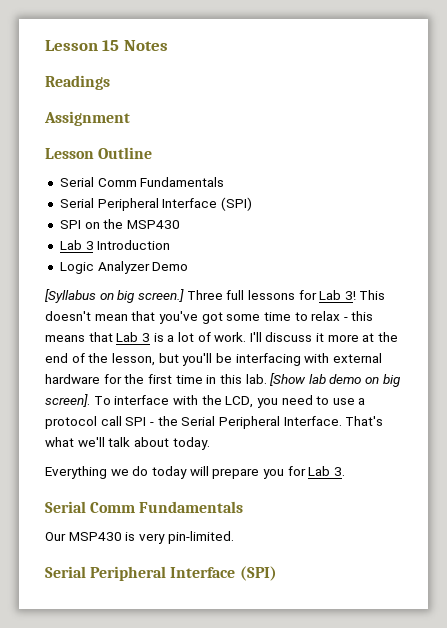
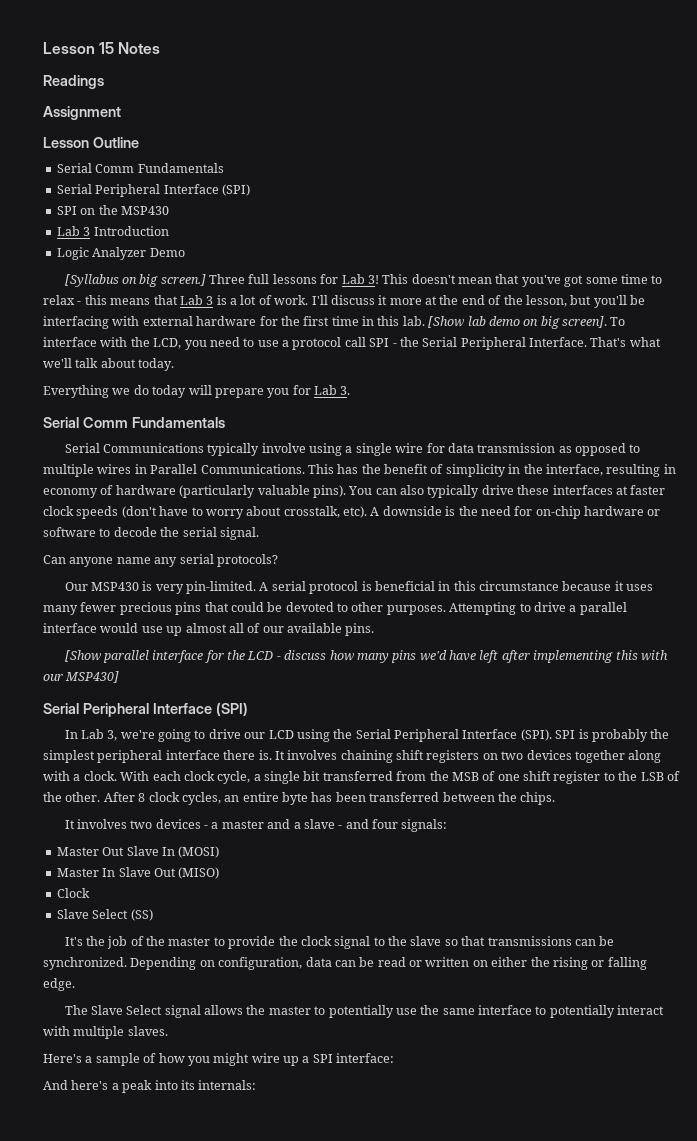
+ Serial Communications typically involve using a single wire for data transmission as opposed to multiple wires in Parallel Communications. This has the benefit of simplicity in the interface, resulting in economy of hardware (particularly valuable pins). You can also typically drive these interfaces at faster clock speeds (don't have to worry about crosstalk, etc). A downside is the need for on-chip hardware or software to decode the serial signal.
+ Can anyone name any serial protocols?
- Our MSP430 is very pin-limited.
+ Our MSP430 is very pin-limited. A serial protocol is beneficial in this circumstance because it uses many fewer precious pins that could be devoted to other purposes. Attempting to drive a parallel interface would use up almost all of our available pins.
+ [Show parallel interface for the LCD - discuss how many pins we'd have left after implementing this with our MSP430]
  Serial Peripheral Interface (SPI)
+ In Lab 3, we're going to drive our LCD using the Serial Peripheral Interface (SPI). SPI is probably the simplest peripheral interface there is. It involves chaining shift registers on two devices together along with a clock. With each clock cycle, a single bit transferred from the MSB of one shift register to the LSB of the other. After 8 clock cycles, an entire byte has been transferred between the chips.
+ It involves two devices - a master and a slave - and four signals:
+ Master Out Slave In (MOSI)
+ Master In Slave Out (MISO)
+ Clock
+ Slave Select (SS)
+ It's the job of the master to provide the clock signal to the slave so that transmissions can be synchronized. Depending on configuration, data can be read or written on either the rising or falling edge.
+ The Slave Select signal allows the master to potentially use the same interface to potentially interact with multiple slaves.
+ Here's a sample of how you might wire up a SPI interface:
+ And here's a peak into its internals:

